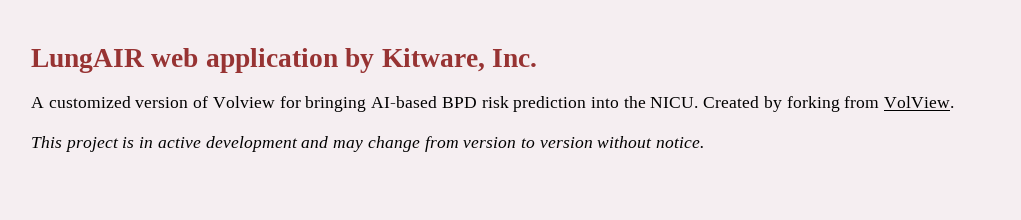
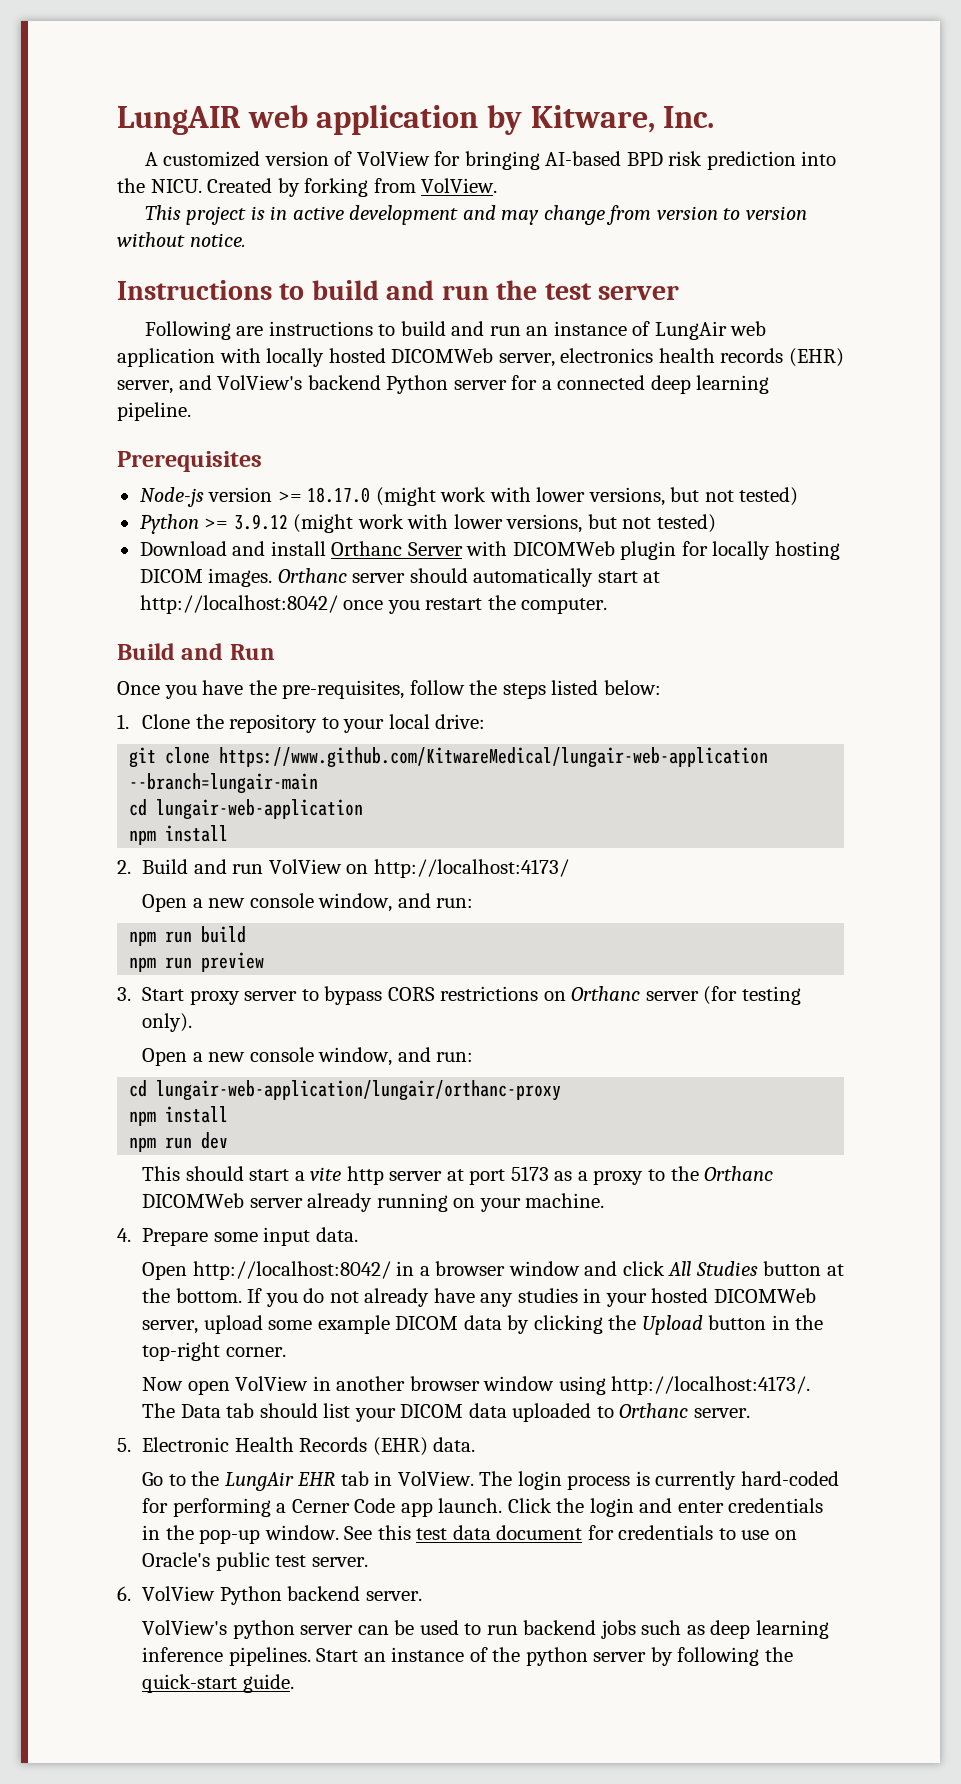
- A customized version of Volview for bringing AI-based BPD risk prediction into the NICU.
+ A customized version of VolView for bringing AI-based BPD risk prediction into the NICU.
+ Instructions to build and run the test server
+ Following are instructions to build and run an instance of LungAir web application with locally hosted DICOMWeb server, electronics health records (EHR) server, and VolView's backend Python server for a connected deep learning pipeline.
+ Prerequisites
+ Node-js version >= 18.17.0 (might work with lower versions, but not tested)
+ Python >= 3.9.12 (might work with lower versions, but not tested)
+ Download and install Orthanc Server with DICOMWeb plugin for locally hosting DICOM images. Orthanc server should automatically start at http://localhost:8042/ once you restart the computer.
+ Build and Run
+ Once you have the pre-requisites, follow the steps listed below:
+ 1. Clone the repository to your local drive:
+ git clone https://www.github.com/KitwareMedical/lungair-web-application --branch=lungair-main
+ cd lungair-web-application
+ npm install
+ 2. Build and run VolView on http://localhost:4173/
+ Open a new console window, and run:
+ npm run build
+ npm run preview
+ 3. Start proxy server to bypass CORS restrictions on Orthanc server (for testing only).
+ Open a new console window, and run:
+ cd lungair-web-application/lungair/orthanc-proxy
+ npm install
+ npm run dev
+ This should start a vite http server at port 5173 as a proxy to the Orthanc DICOMWeb server already running on your machine.
+ 4. Prepare some input data.
+ Open http://localhost:8042/ in a browser window and click All Studies button at the bottom. If you do not already have any studies in your hosted DICOMWeb server, upload some example DICOM data by clicking the Upload button in the top-right corner.
+ Now open VolView in another browser window using http://localhost:4173/. The Data tab should list your DICOM data uploaded to Orthanc server.
+ 5. Electronic Health Records (EHR) data.
+ Go to the LungAir EHR tab in VolView. The login process is currently hard-coded for performing a Cerner Code app launch. Click the login and enter credentials in the pop-up window. See this test data document for credentials to use on Oracle's public test server.
+ 6. VolView Python backend server.
+ VolView's python server can be used to run backend jobs such as deep learning inference pipelines. Start an instance of the python server by following the quick-start guide.

